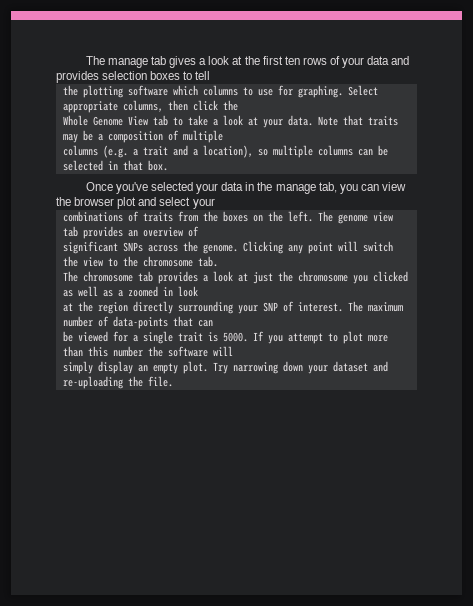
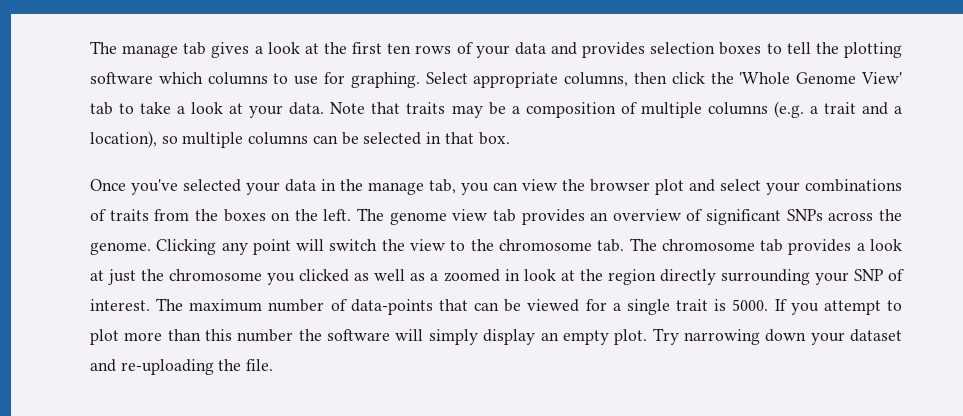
- The manage tab gives a look at the first ten rows of your data and provides selection boxes to tell
- the plotting software which columns to use for graphing.
+ The manage tab gives a look at the first ten rows of your data and provides selection boxes to tell the plotting software which columns to use for graphing.
- Select appropriate columns, then click the
- Whole Genome View tab to take a look at your data.
+ Select appropriate columns, then click the 'Whole Genome View' tab to take a look at your data.
- Note that traits may be a composition of multiple
- columns (e.g. a trait and a location), so multiple columns can be selected in that box.
+ Note that traits may be a composition of multiple columns (e.g. a trait and a location), so multiple columns can be selected in that box.
- Once you've selected your data in the manage tab, you can view the browser plot and select your
- combinations of traits from the boxes on the left.
+ Once you've selected your data in the manage tab, you can view the browser plot and select your combinations of traits from the boxes on the left.
- The genome view tab provides an overview of
- significant SNPs across the genome.
+ The genome view tab provides an overview of significant SNPs across the genome.
- Clicking any point will switch the view to the chromosome tab.
- The chromosome tab provides a look at just the chromosome you clicked as well as a zoomed in look
- at the region directly surrounding your SNP of interest.
+ Clicking any point will switch the view to the chromosome tab. The chromosome tab provides a look at just the chromosome you clicked as well as a zoomed in look at the region directly surrounding your SNP of interest.
- The maximum number of data-points that can
- be viewed for a single trait is 5000.
+ The maximum number of data-points that can be viewed for a single trait is 5000.
- If you attempt to plot more than this number the software will
- simply display an empty plot.
+ If you attempt to plot more than this number the software will simply display an empty plot.

